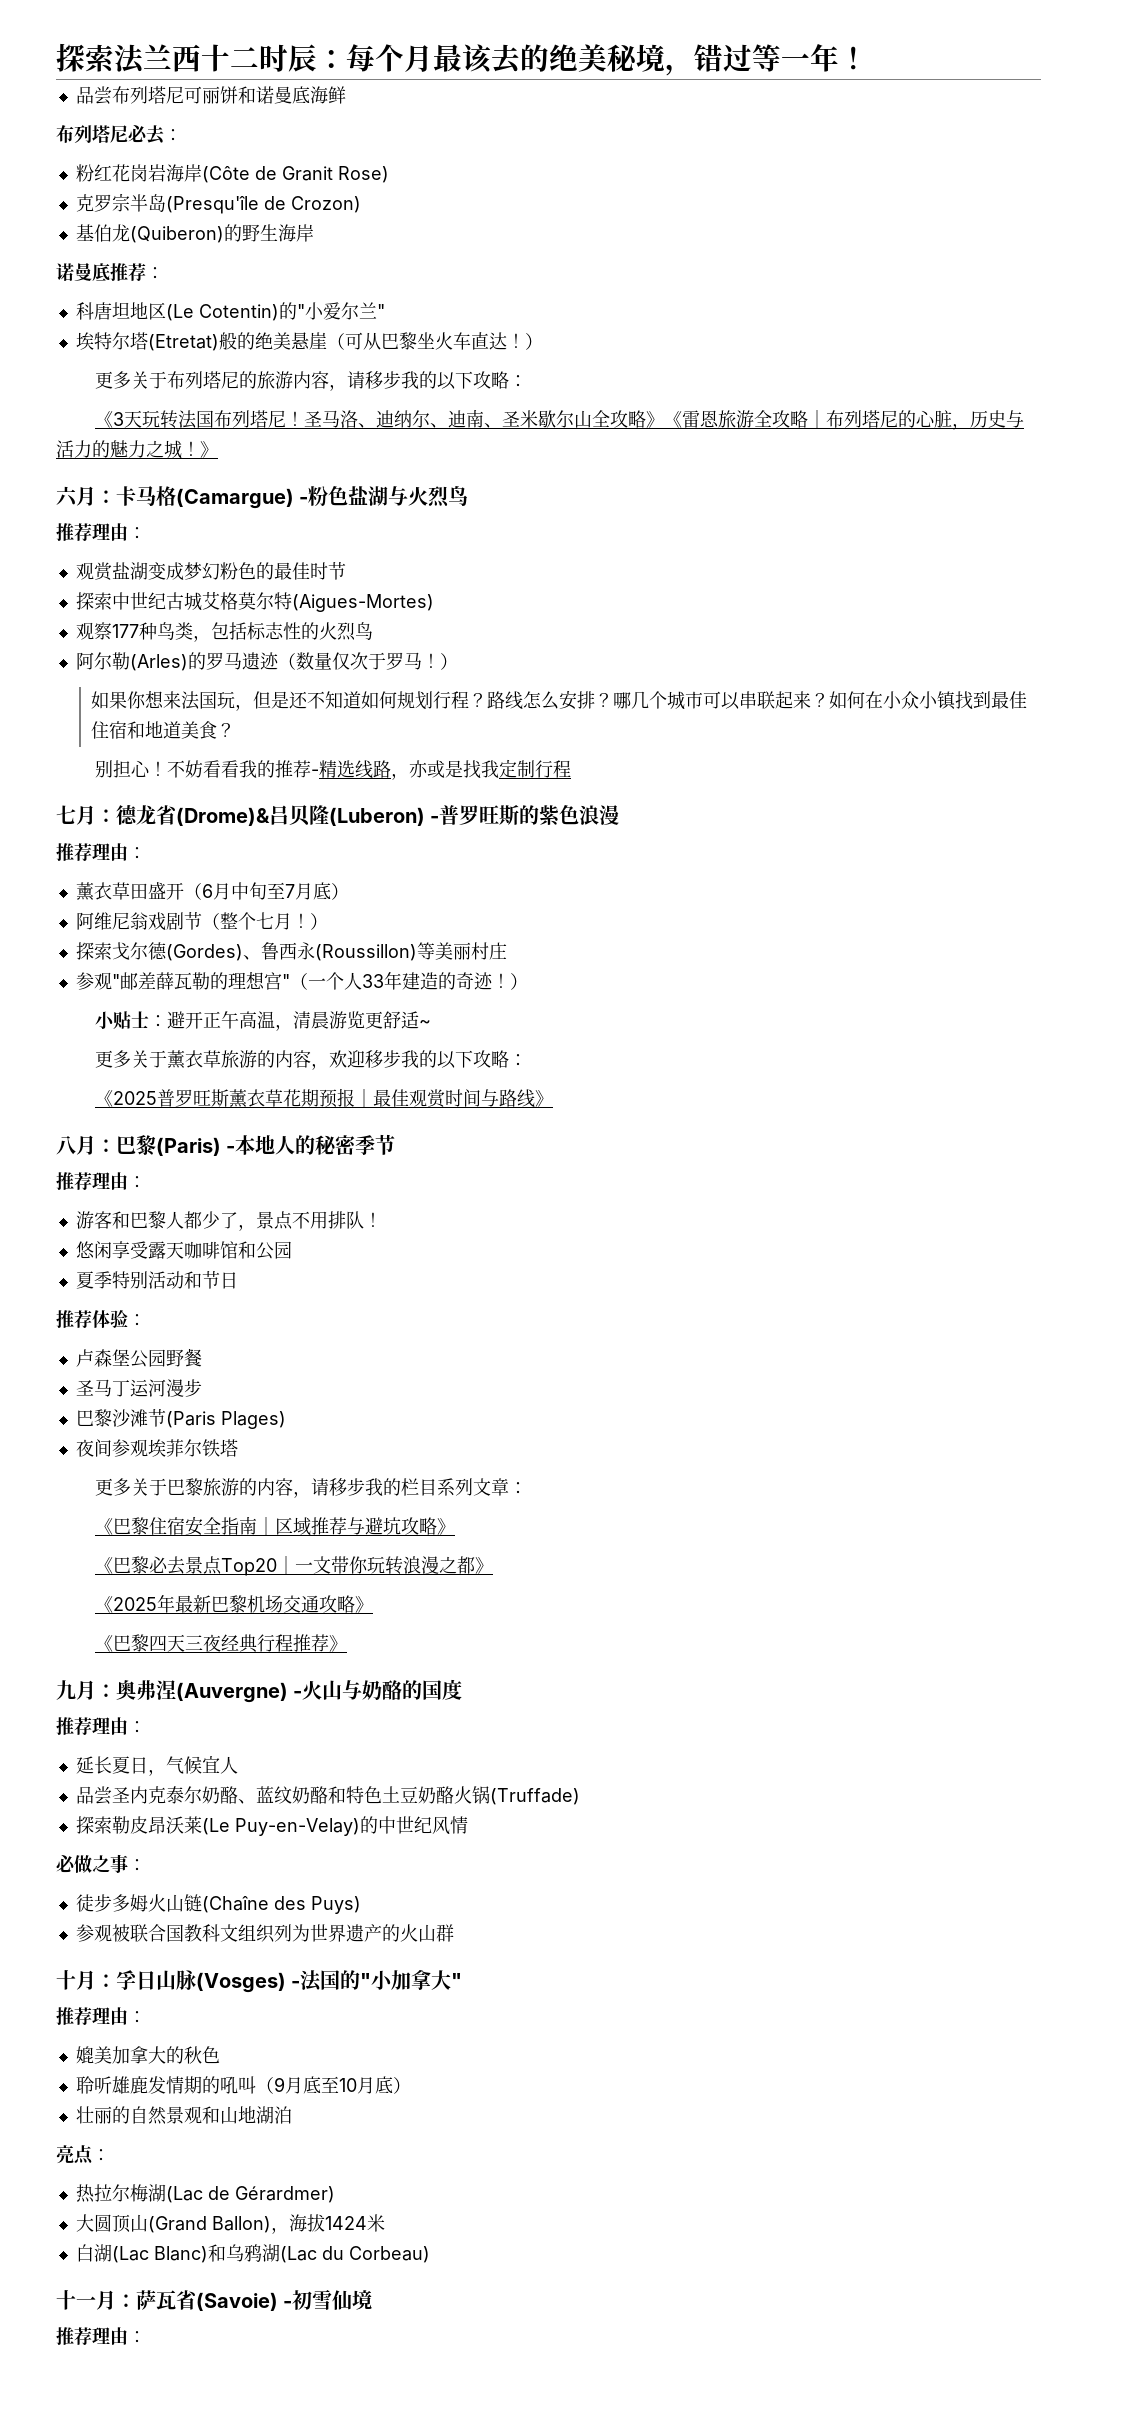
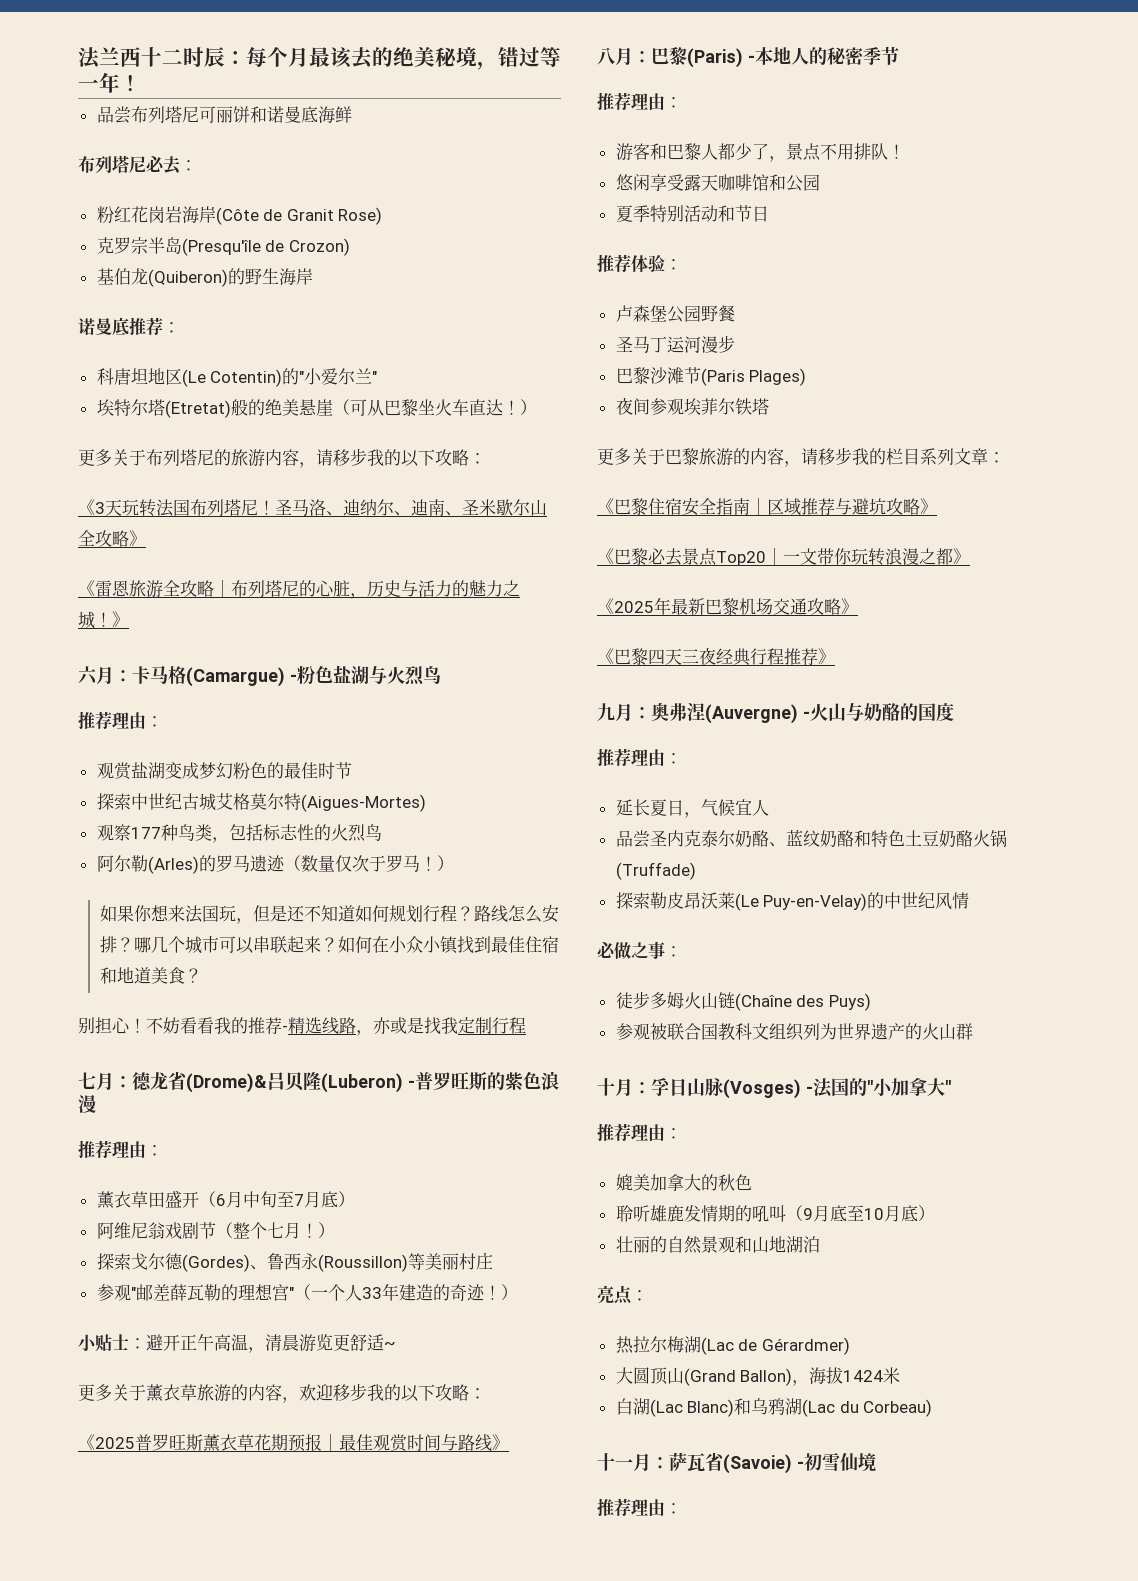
- 探索法兰西十二时辰：每个月最该去的绝美秘境，错过等一年！
+ 法兰西十二时辰：每个月最该去的绝美秘境，错过等一年！
- 圣马洛、迪纳尔、迪南、圣米歇尔山全攻略》《雷恩旅游全攻略｜布列塔尼的心脏，历史与活力的魅力之城！
+ 圣马洛、迪纳尔、迪南、圣米歇尔山全攻略》
+ 《雷恩旅游全攻略｜布列塔尼的心脏，历史与活力的魅力之城！

